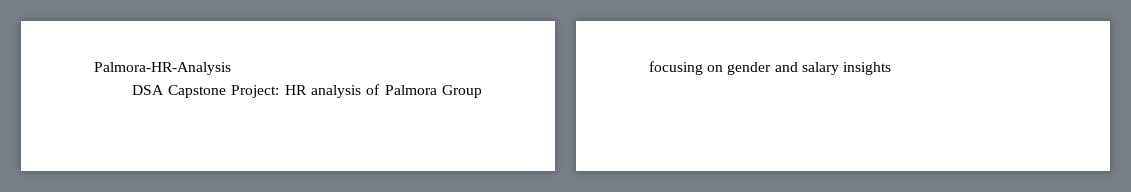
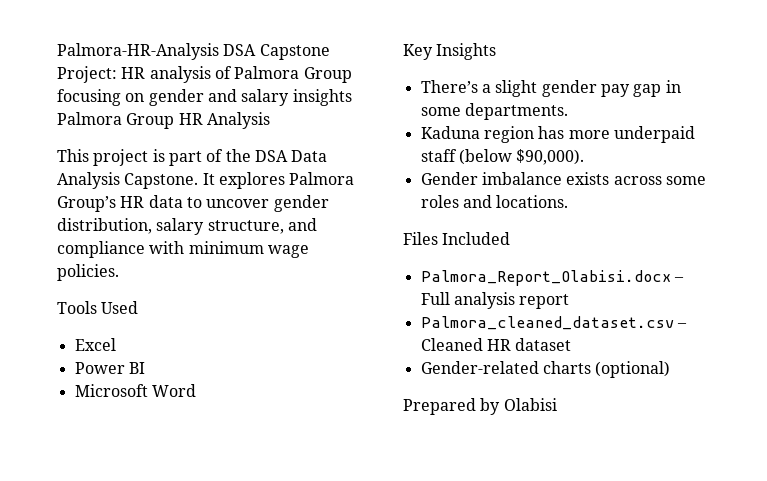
- Palmora-HR-Analysis
- DSA Capstone Project: HR analysis of Palmora Group focusing on gender and salary insights
+ Palmora-HR-Analysis DSA Capstone Project: HR analysis of Palmora Group focusing on gender and salary insights Palmora Group HR Analysis
+ This project is part of the DSA Data Analysis Capstone. It explores Palmora Group’s HR data to uncover gender distribution, salary structure, and compliance with minimum wage policies.
+ Tools Used
+ Excel
+ Power BI
+ Microsoft Word
+ Key Insights
+ There’s a slight gender pay gap in some departments.
+ Kaduna region has more underpaid staff (below $90,000).
+ Gender imbalance exists across some roles and locations.
+ Files Included
+ Palmora_Report_Olabisi.docx – Full analysis report
+ Palmora_cleaned_dataset.csv – Cleaned HR dataset
+ Gender-related charts (optional)
+ Prepared by Olabisi

